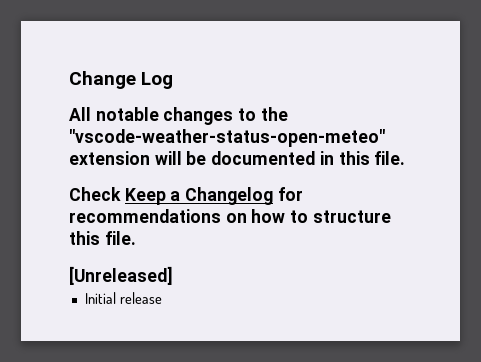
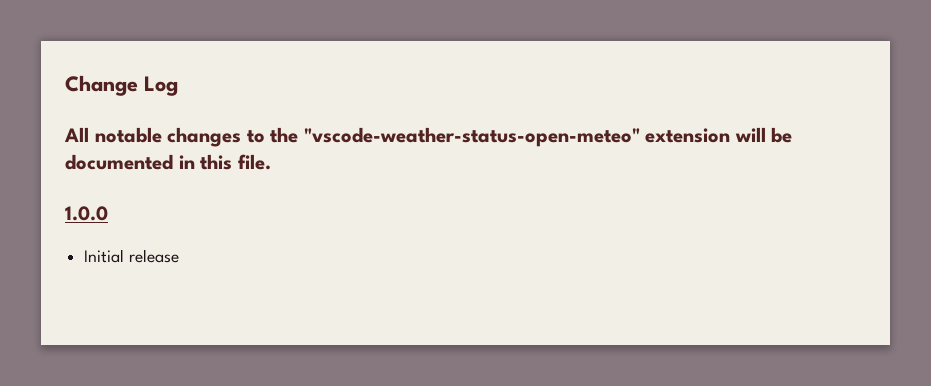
- Check Keep a Changelog for recommendations on how to structure this file.
- [Unreleased]
+ 1.0.0

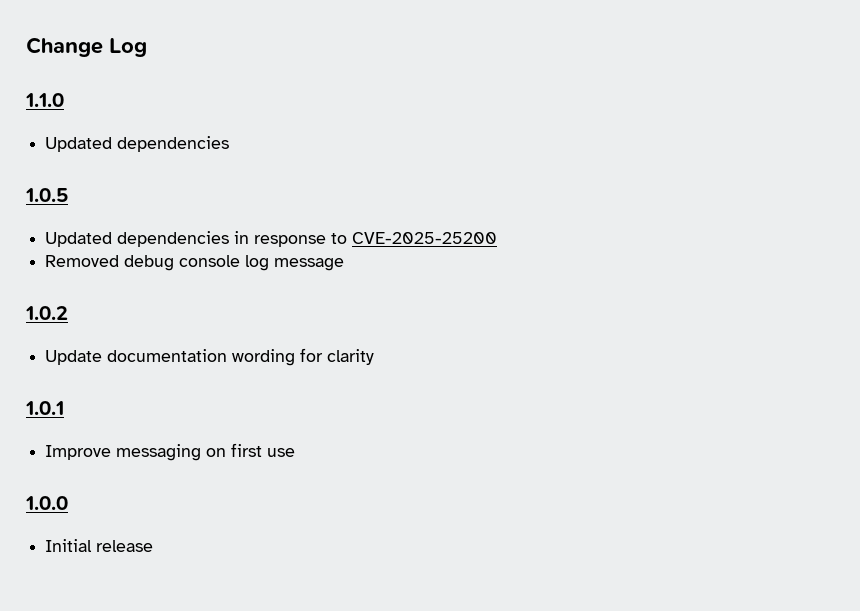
- All notable changes to the "vscode-weather-status-open-meteo" extension will be documented in this file.
+ 1.1.0
+ Updated dependencies
+ 1.0.5
+ Updated dependencies in response to CVE-2025-25200
+ Removed debug console log message
+ 1.0.2
+ Update documentation wording for clarity
+ 1.0.1
+ Improve messaging on first use

